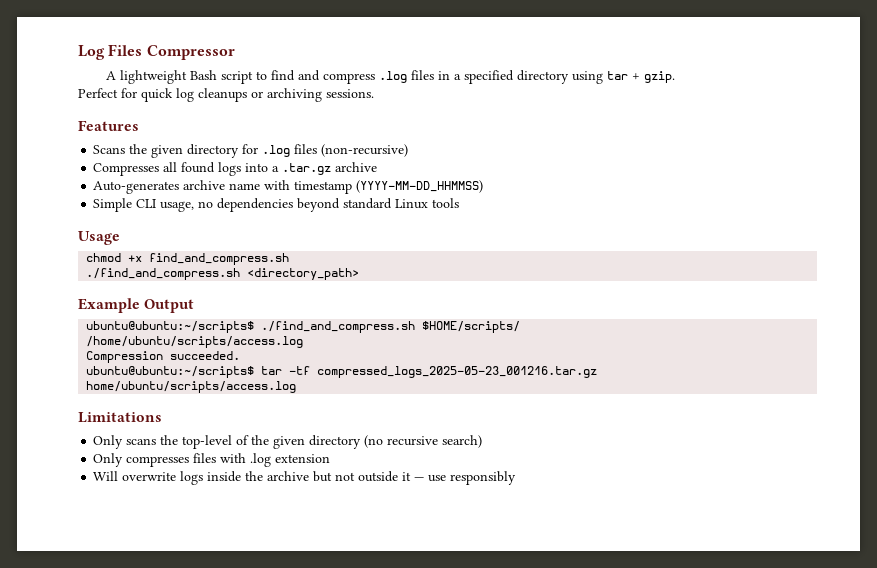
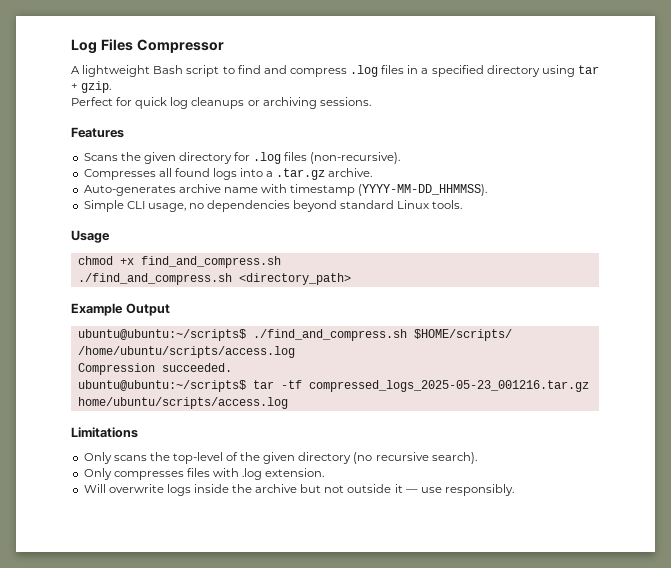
- Scans the given directory for .log files (non-recursive)
+ Scans the given directory for .log files (non-recursive).
- Compresses all found logs into a .tar.gz archive
+ Compresses all found logs into a .tar.gz archive.
- Auto-generates archive name with timestamp (YYYY-MM-DD_HHMMSS)
+ Auto-generates archive name with timestamp (YYYY-MM-DD_HHMMSS).
- Simple CLI usage, no dependencies beyond standard Linux tools
+ Simple CLI usage, no dependencies beyond standard Linux tools.
- Only scans the top-level of the given directory (no recursive search)
+ Only scans the top-level of the given directory (no recursive search).
- Only compresses files with .log extension
+ Only compresses files with .log extension.
- Will overwrite logs inside the archive but not outside it — use responsibly
+ Will overwrite logs inside the archive but not outside it — use responsibly.

